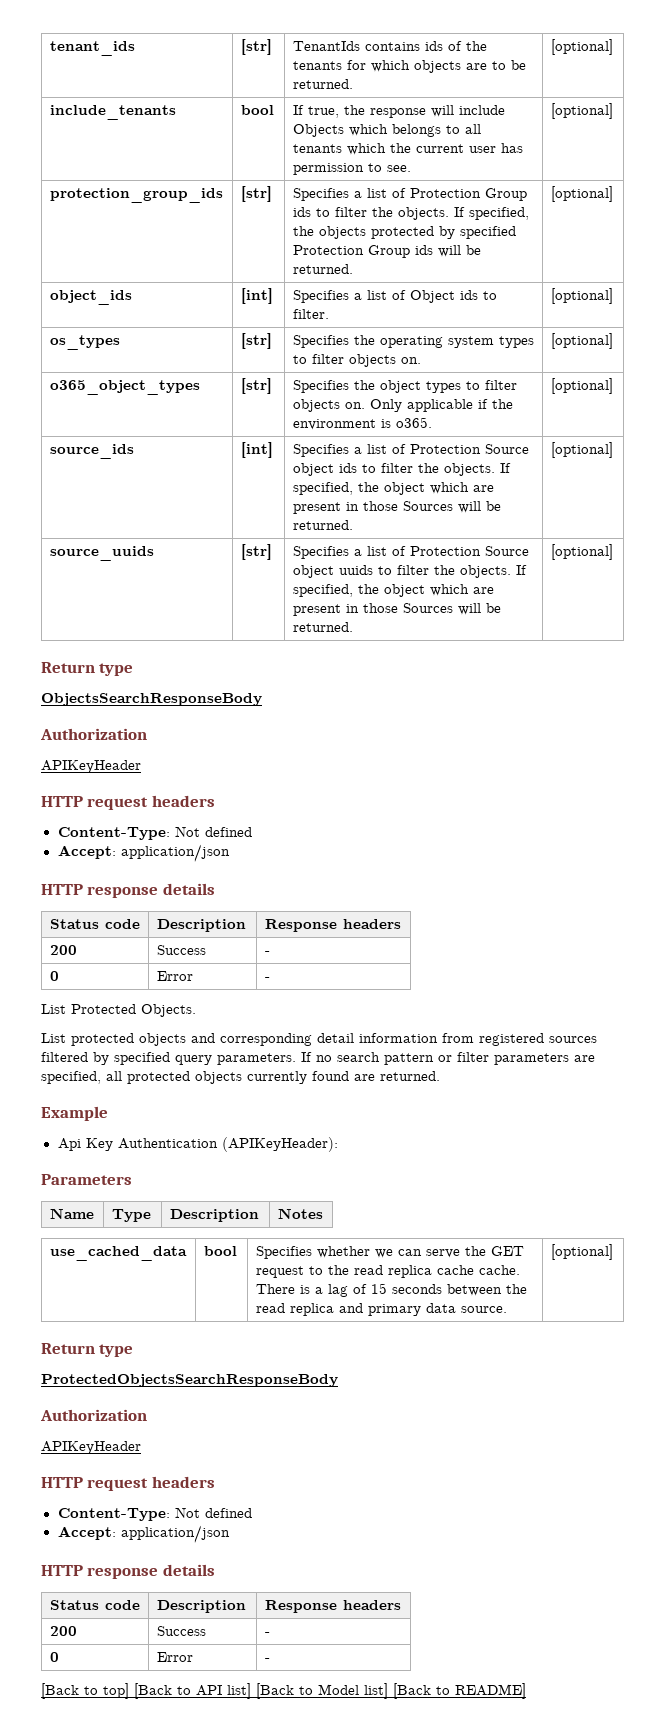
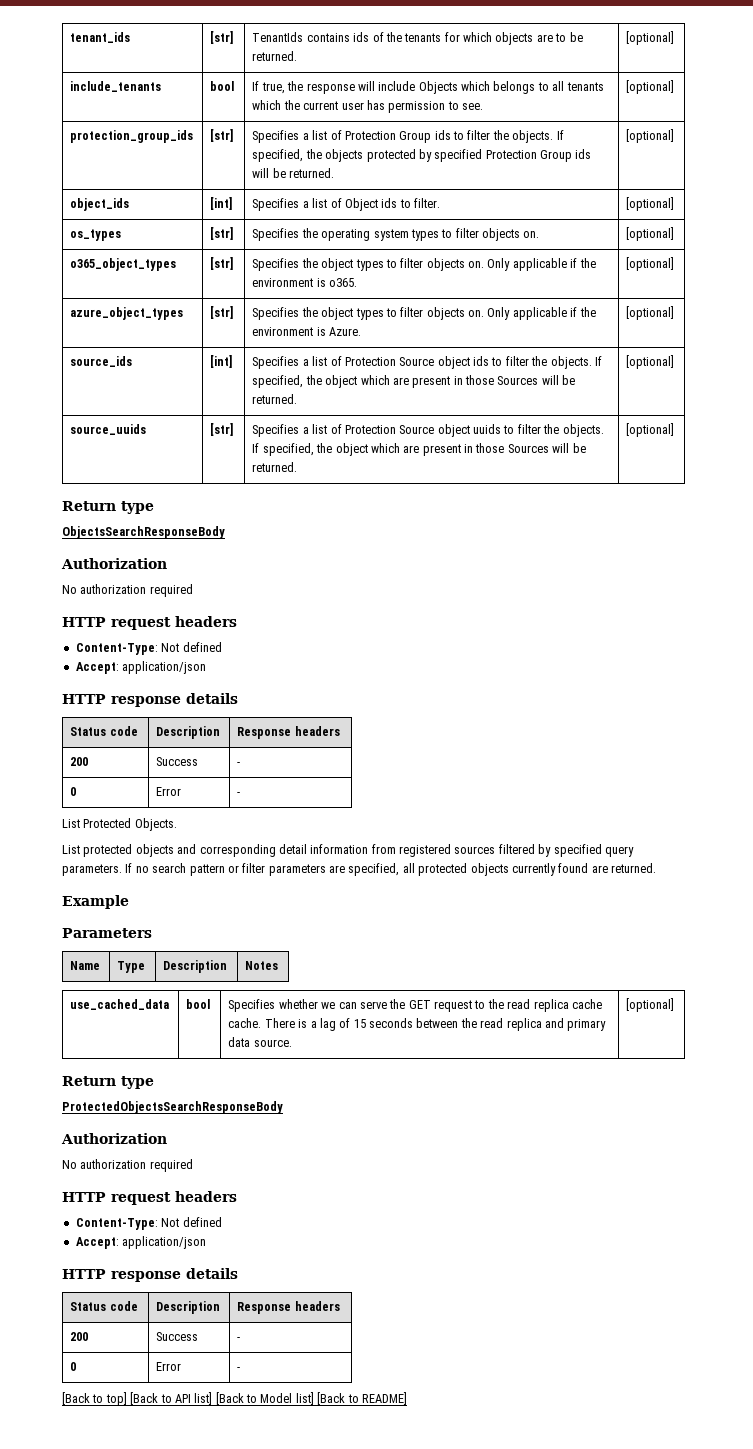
+ azure_object_types | [str] | Specifies the object types to filter objects on. Only applicable if the environment is Azure. | [optional]
  ObjectsSearchResponseBody
  Authorization
- APIKeyHeader
+ No authorization required
- Api Key Authentication (APIKeyHeader):
  ProtectedObjectsSearchResponseBody
  Authorization
- APIKeyHeader
+ No authorization required

